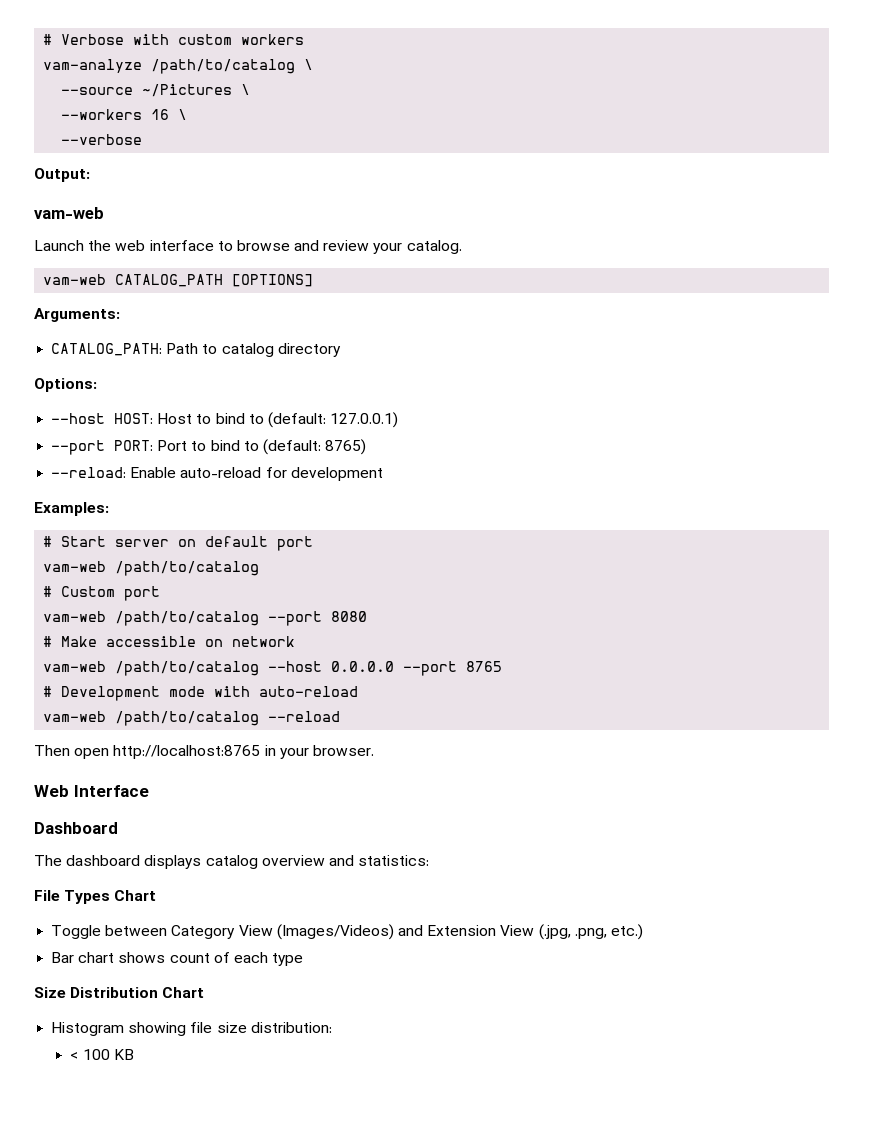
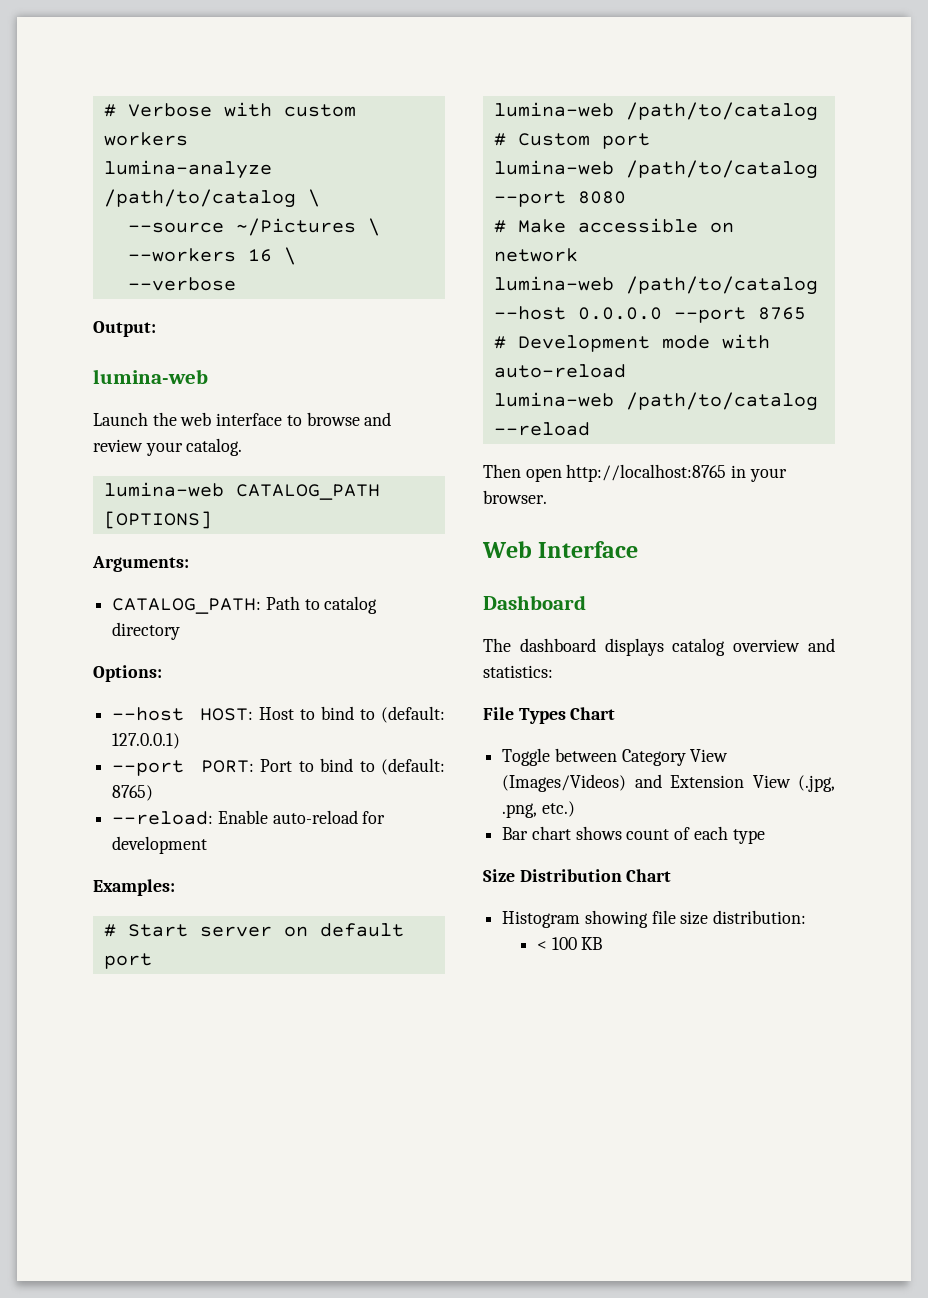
- vam-analyze /path/to/catalog \
+ lumina-analyze /path/to/catalog \
  Output:
- vam-web
+ lumina-web
- vam-web CATALOG_PATH [OPTIONS]
+ lumina-web CATALOG_PATH [OPTIONS]
  # Start server on default port
- vam-web /path/to/catalog
+ lumina-web /path/to/catalog
- vam-web /path/to/catalog --port 8080
+ lumina-web /path/to/catalog --port 8080
- vam-web /path/to/catalog --host 0.0.0.0 --port 8765
+ lumina-web /path/to/catalog --host 0.0.0.0 --port 8765
- vam-web /path/to/catalog --reload
+ lumina-web /path/to/catalog --reload

